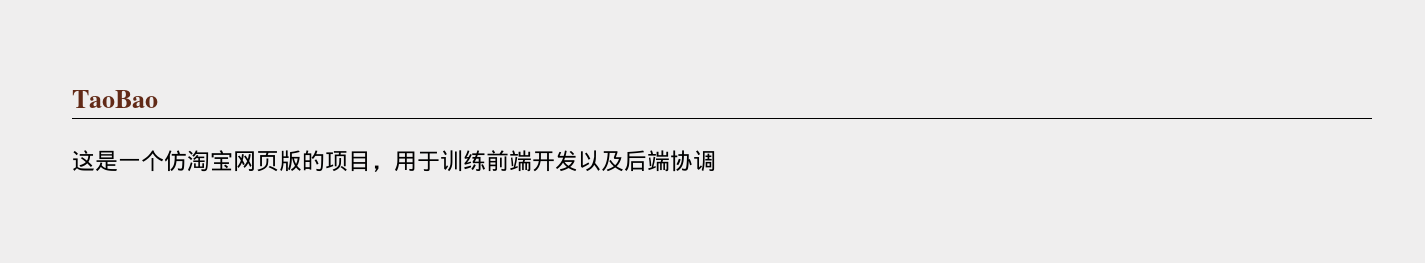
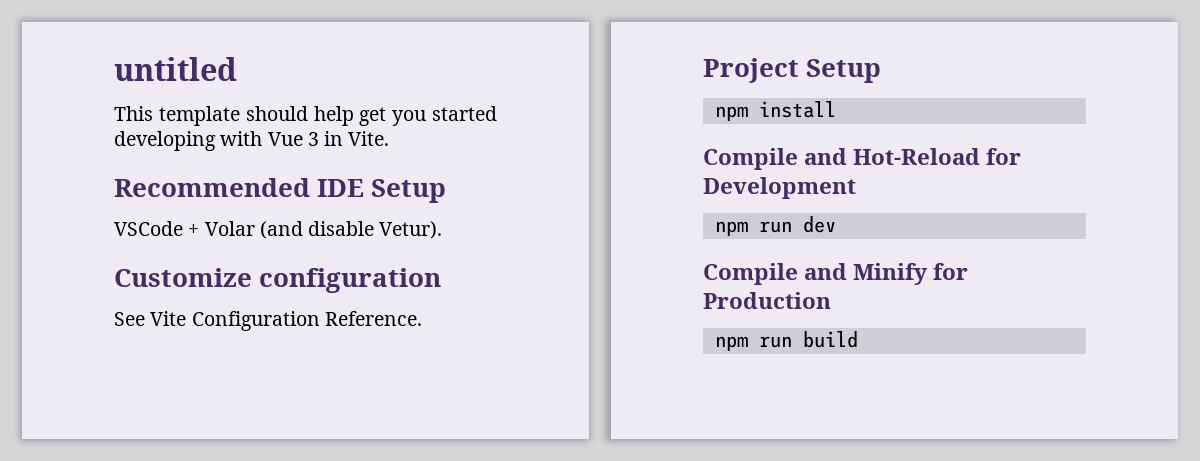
- TaoBao
- 这是一个仿淘宝网页版的项目，用于训练前端开发以及后端协调
+ untitled
+ This template should help get you started developing with Vue 3 in Vite.
+ Recommended IDE Setup
+ VSCode + Volar (and disable Vetur).
+ Customize configuration
+ See Vite Configuration Reference.
+ Project Setup
+ npm install
+ Compile and Hot-Reload for Development
+ npm run dev
+ Compile and Minify for Production
+ npm run build

